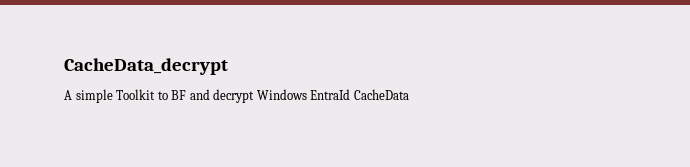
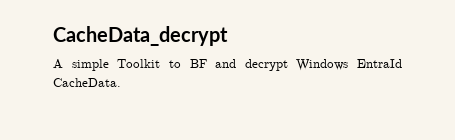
- A simple Toolkit to BF and decrypt Windows EntraId CacheData
+ A simple Toolkit to BF and decrypt Windows EntraId CacheData.

